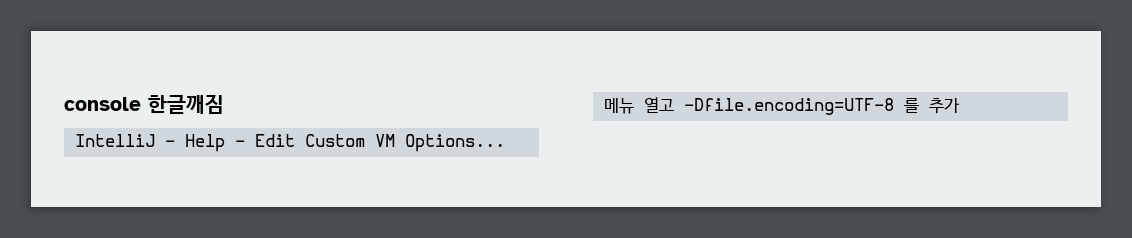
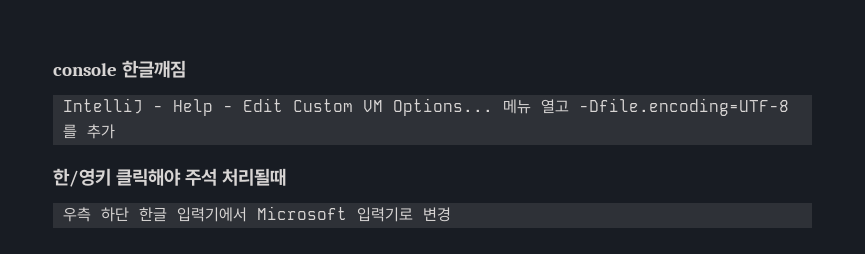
+ 한/영키 클릭해야 주석 처리될때
+ 우측 하단 한글 입력기에서 Microsoft 입력기로 변경

